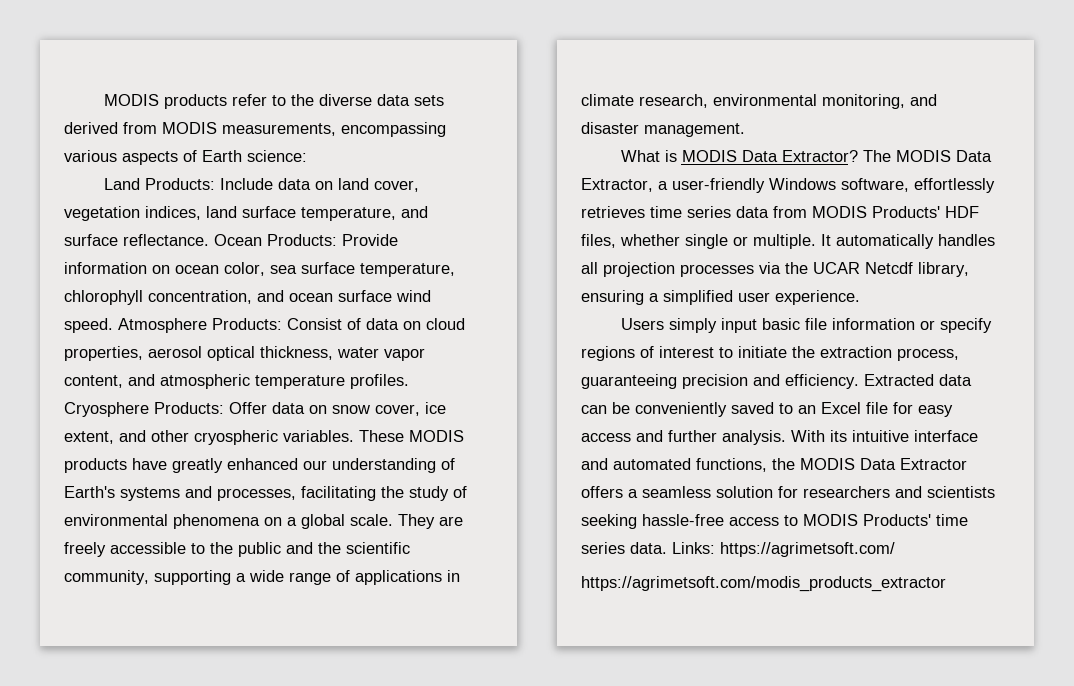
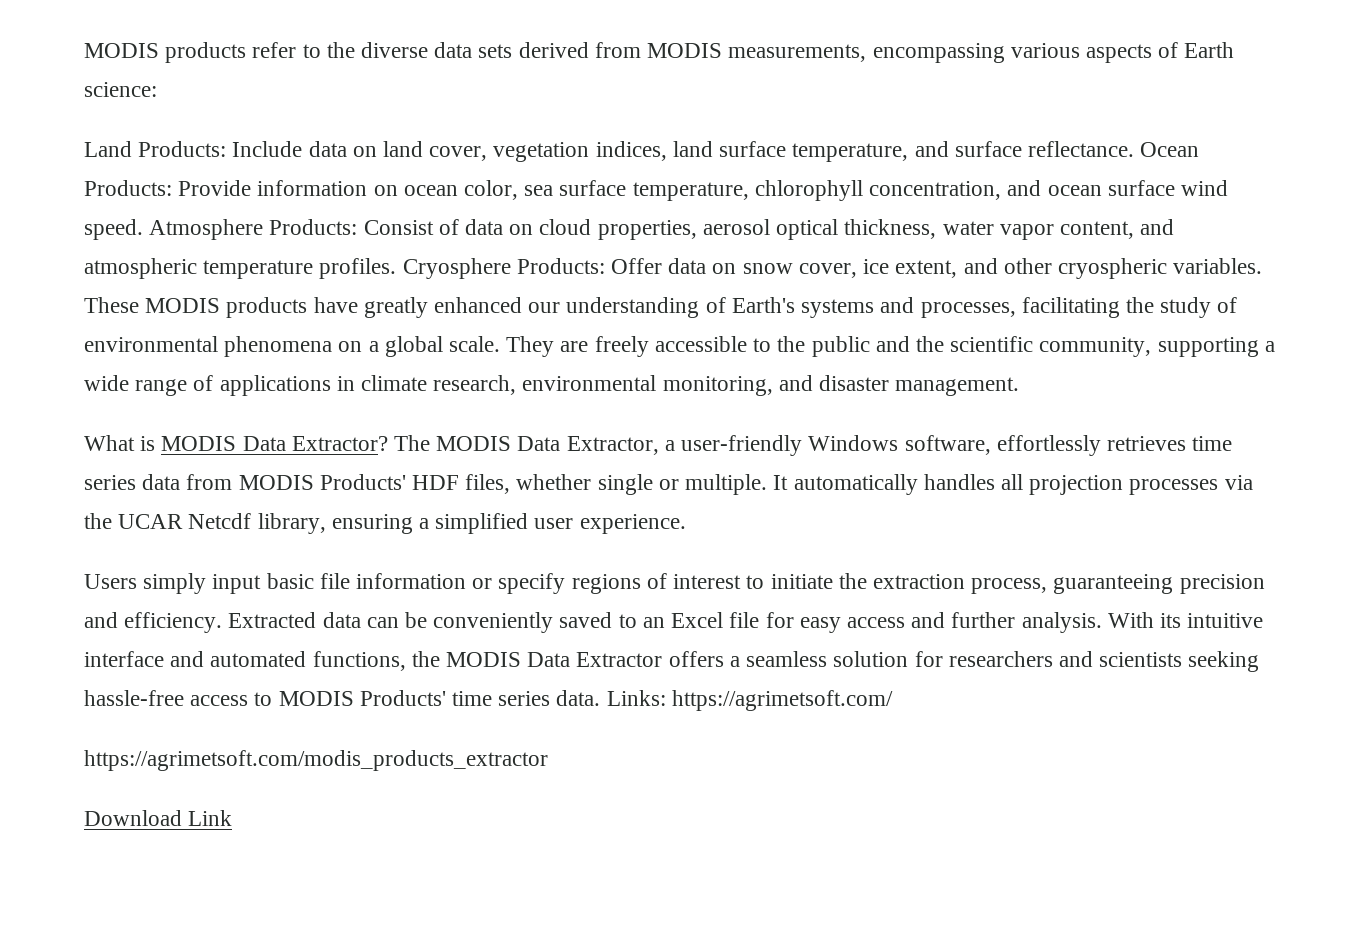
+ Download Link

